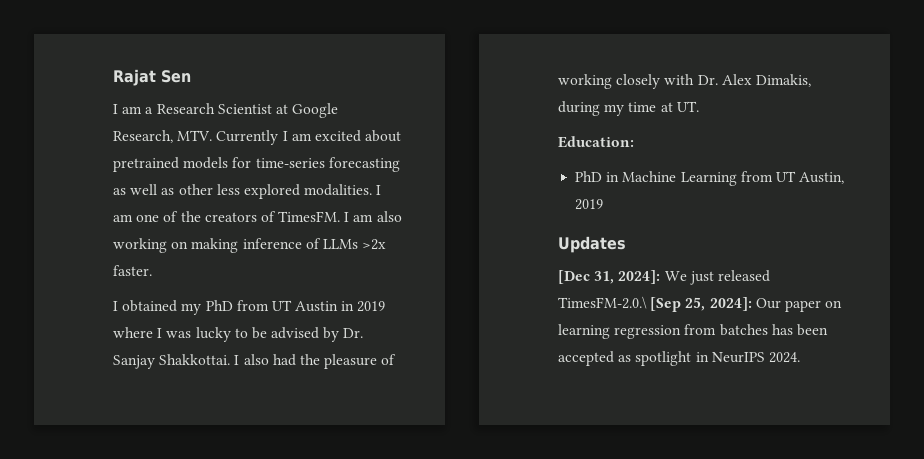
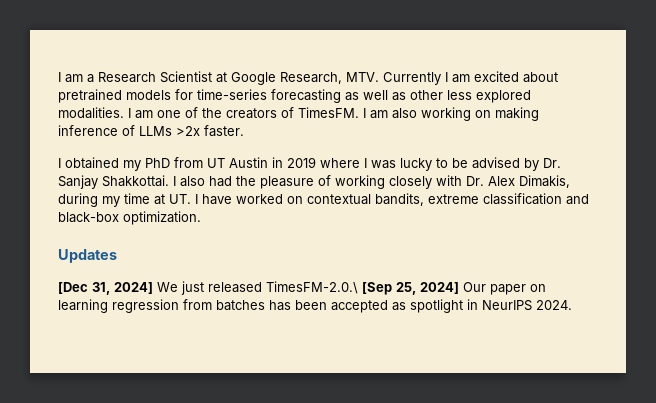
- Rajat Sen
- I also had the pleasure of working closely with Dr. Alex Dimakis, during my time at UT.
- Education:
- PhD in Machine Learning from UT Austin, 2019
+ I also had the pleasure of working closely with Dr. Alex Dimakis, during my time at UT. I have worked on contextual bandits, extreme classification and black-box optimization.
- [Dec 31, 2024]: We just released TimesFM-2.0.\ [Sep 25, 2024]: Our paper on learning regression from batches has been accepted as spotlight in NeurIPS 2024.
+ [Dec 31, 2024] We just released TimesFM-2.0.\ [Sep 25, 2024] Our paper on learning regression from batches has been accepted as spotlight in NeurIPS 2024.

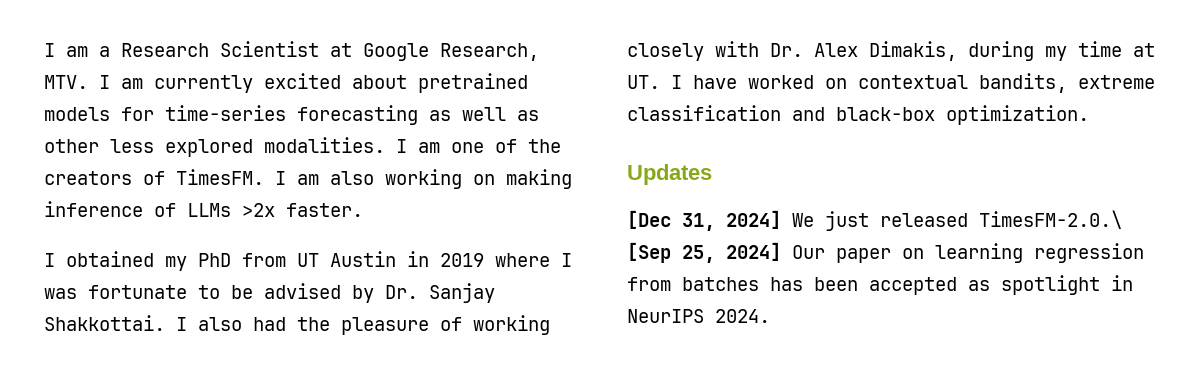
- I am a Research Scientist at Google Research, MTV. Currently I am excited about pretrained models for time-series forecasting as well as other less explored modalities.
+ I am a Research Scientist at Google Research, MTV. I am currently excited about pretrained models for time-series forecasting as well as other less explored modalities.
- I obtained my PhD from UT Austin in 2019 where I was lucky to be advised by Dr. Sanjay Shakkottai.
+ I obtained my PhD from UT Austin in 2019 where I was fortunate to be advised by Dr. Sanjay Shakkottai.

